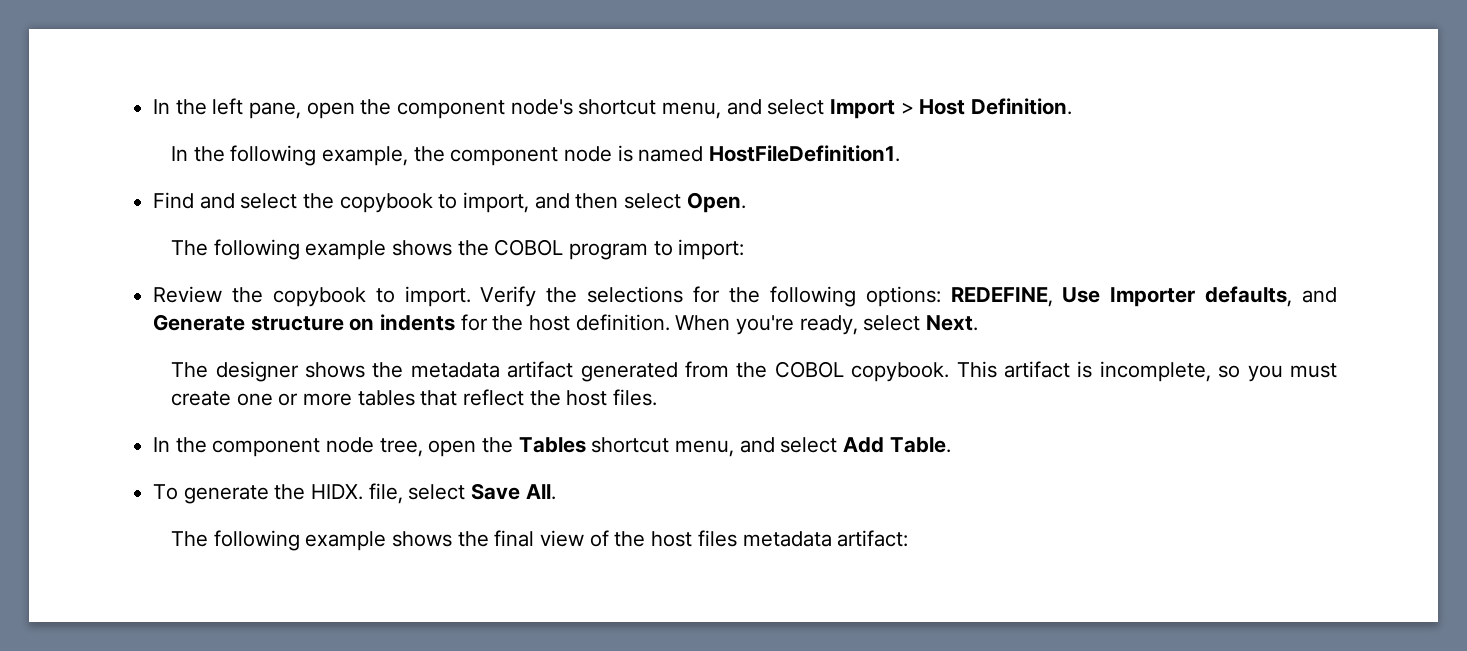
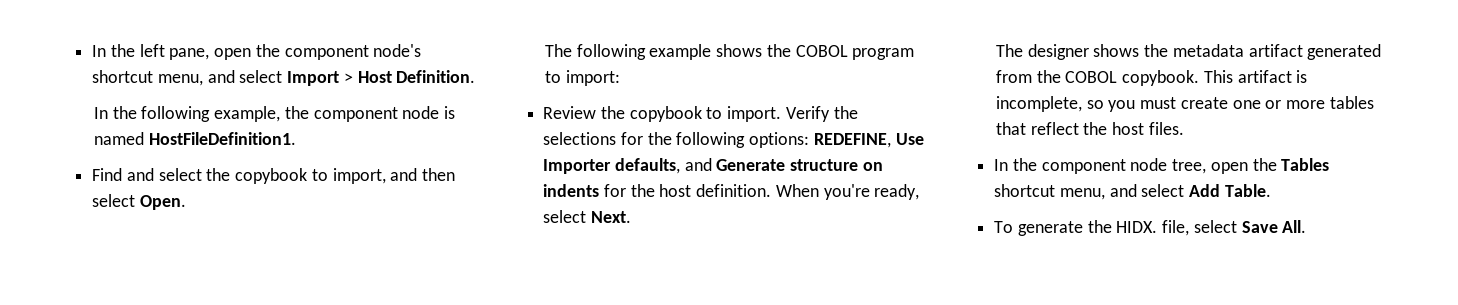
- The following example shows the final view of the host files metadata artifact:

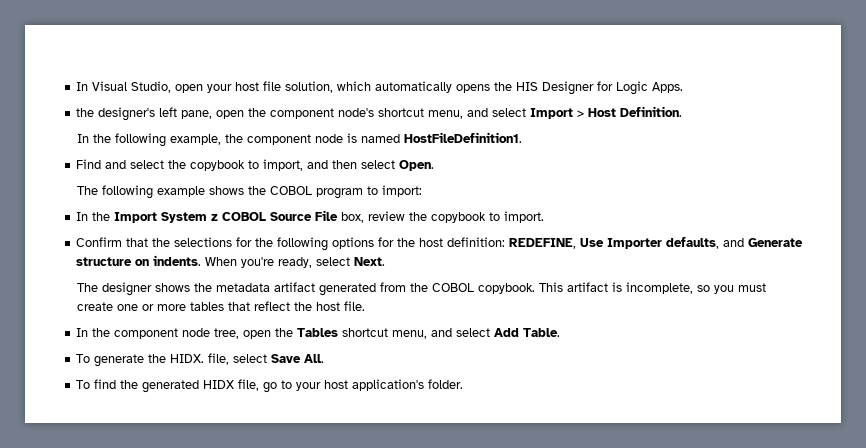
- In the left pane, open the component node's shortcut menu, and select Import > Host Definition.
+ In Visual Studio, open your host file solution, which automatically opens the HIS Designer for Logic Apps.
+ the designer's left pane, open the component node's shortcut menu, and select Import > Host Definition.
- Review the copybook to import. Verify the selections for the following options: REDEFINE, Use Importer defaults, and Generate structure on indents for the host definition.
+ In the Import System z COBOL Source File box, review the copybook to import.
+ Confirm that the selections for the following options for the host definition: REDEFINE, Use Importer defaults, and Generate structure on indents.
- This artifact is incomplete, so you must create one or more tables that reflect the host files.
+ This artifact is incomplete, so you must create one or more tables that reflect the host file.
+ To find the generated HIDX file, go to your host application's folder.

